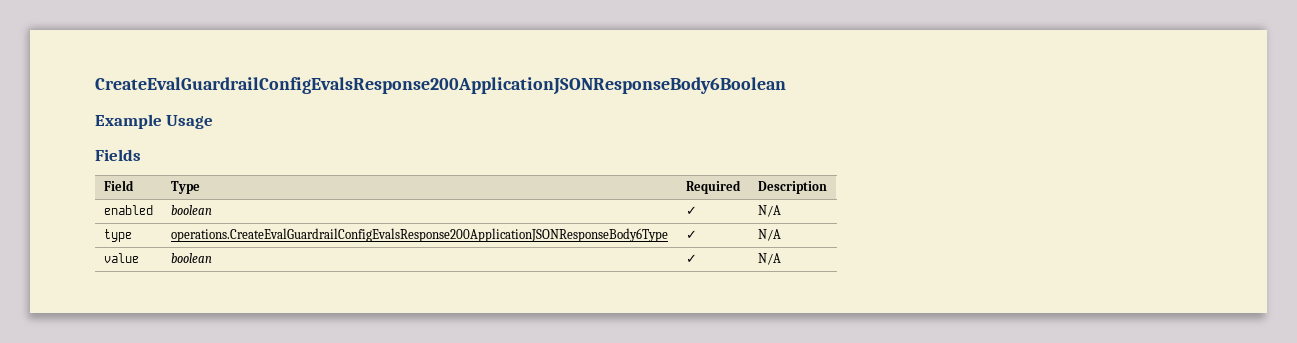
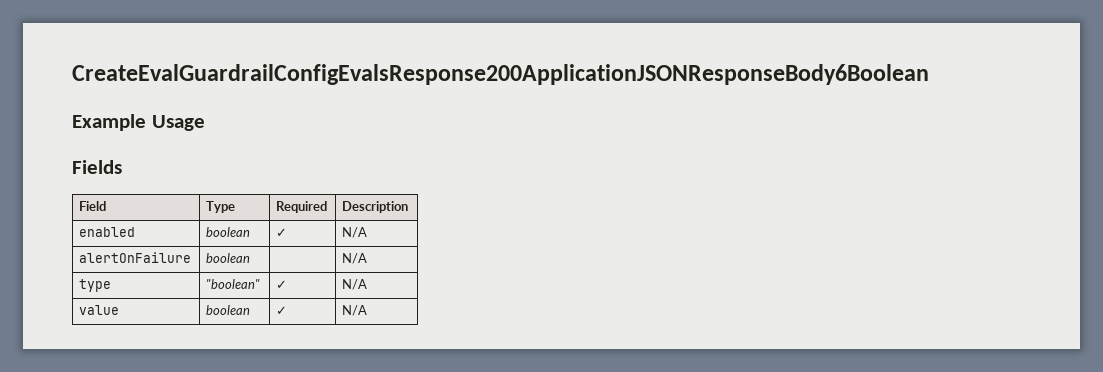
+ alertOnFailure | boolean | | N/A
- type | operations.CreateEvalGuardrailConfigEvalsResponse200ApplicationJSONResponseBody6Type | ✓ | N/A
+ type | "boolean" | ✓ | N/A

